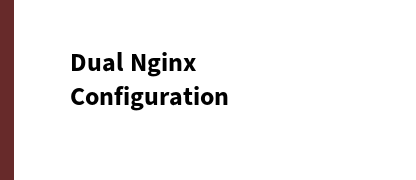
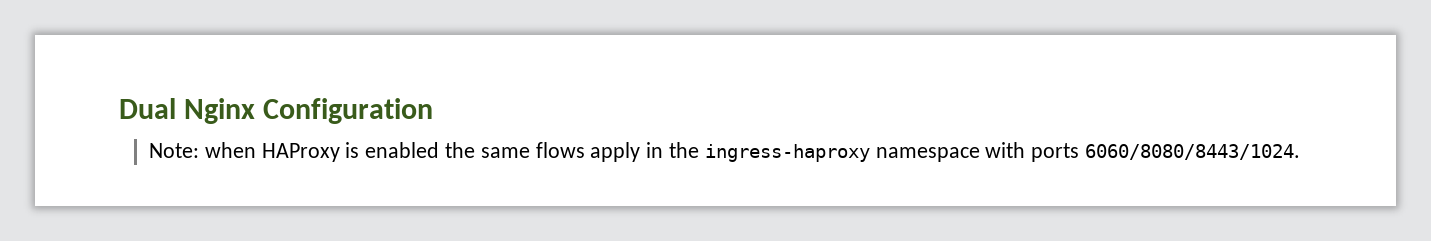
+ Note: when HAProxy is enabled the same flows apply in the ingress-haproxy namespace with ports 6060/8080/8443/1024.

